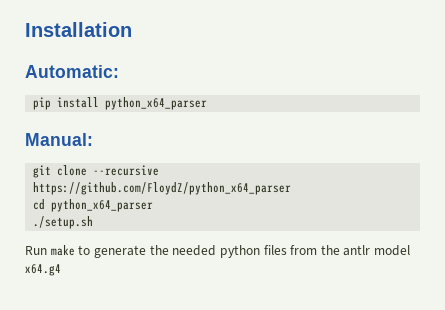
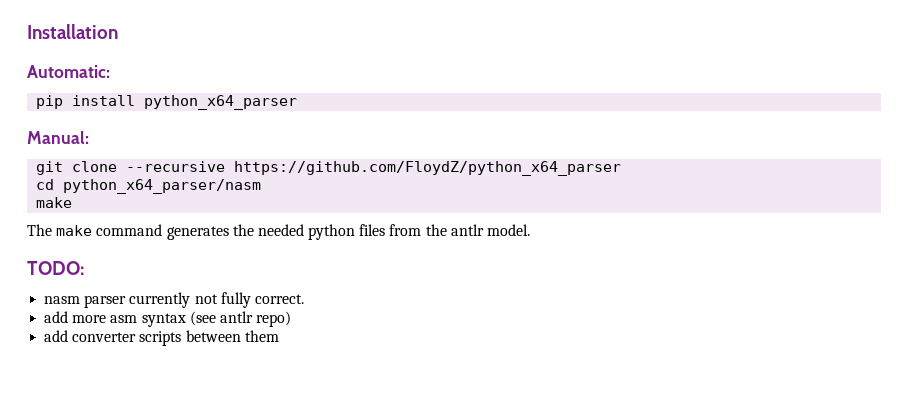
- cd python_x64_parser
- ./setup.sh
- Run make to generate the needed python files from the antlr model x64.g4
+ cd python_x64_parser/nasm
+ make
+ The make command generates the needed python files from the antlr model.
+ TODO:
+ nasm parser currently not fully correct.
+ add more asm syntax (see antlr repo)
+ add converter scripts between them

